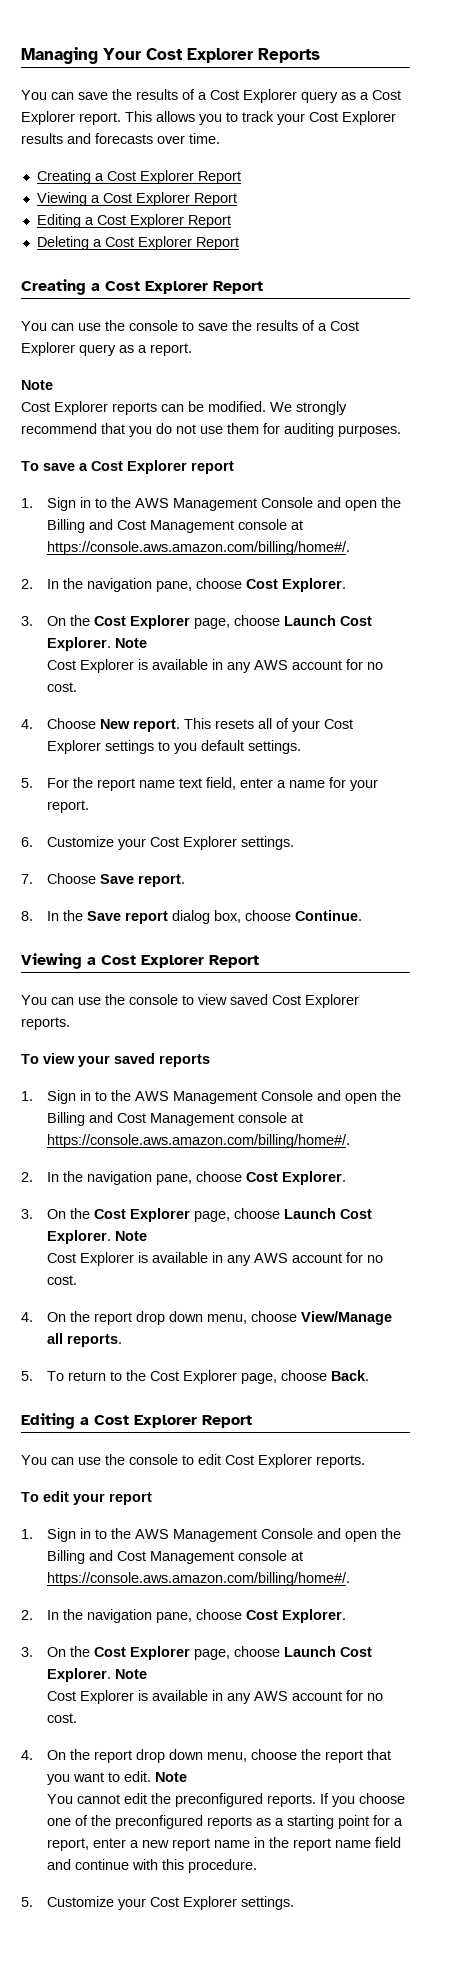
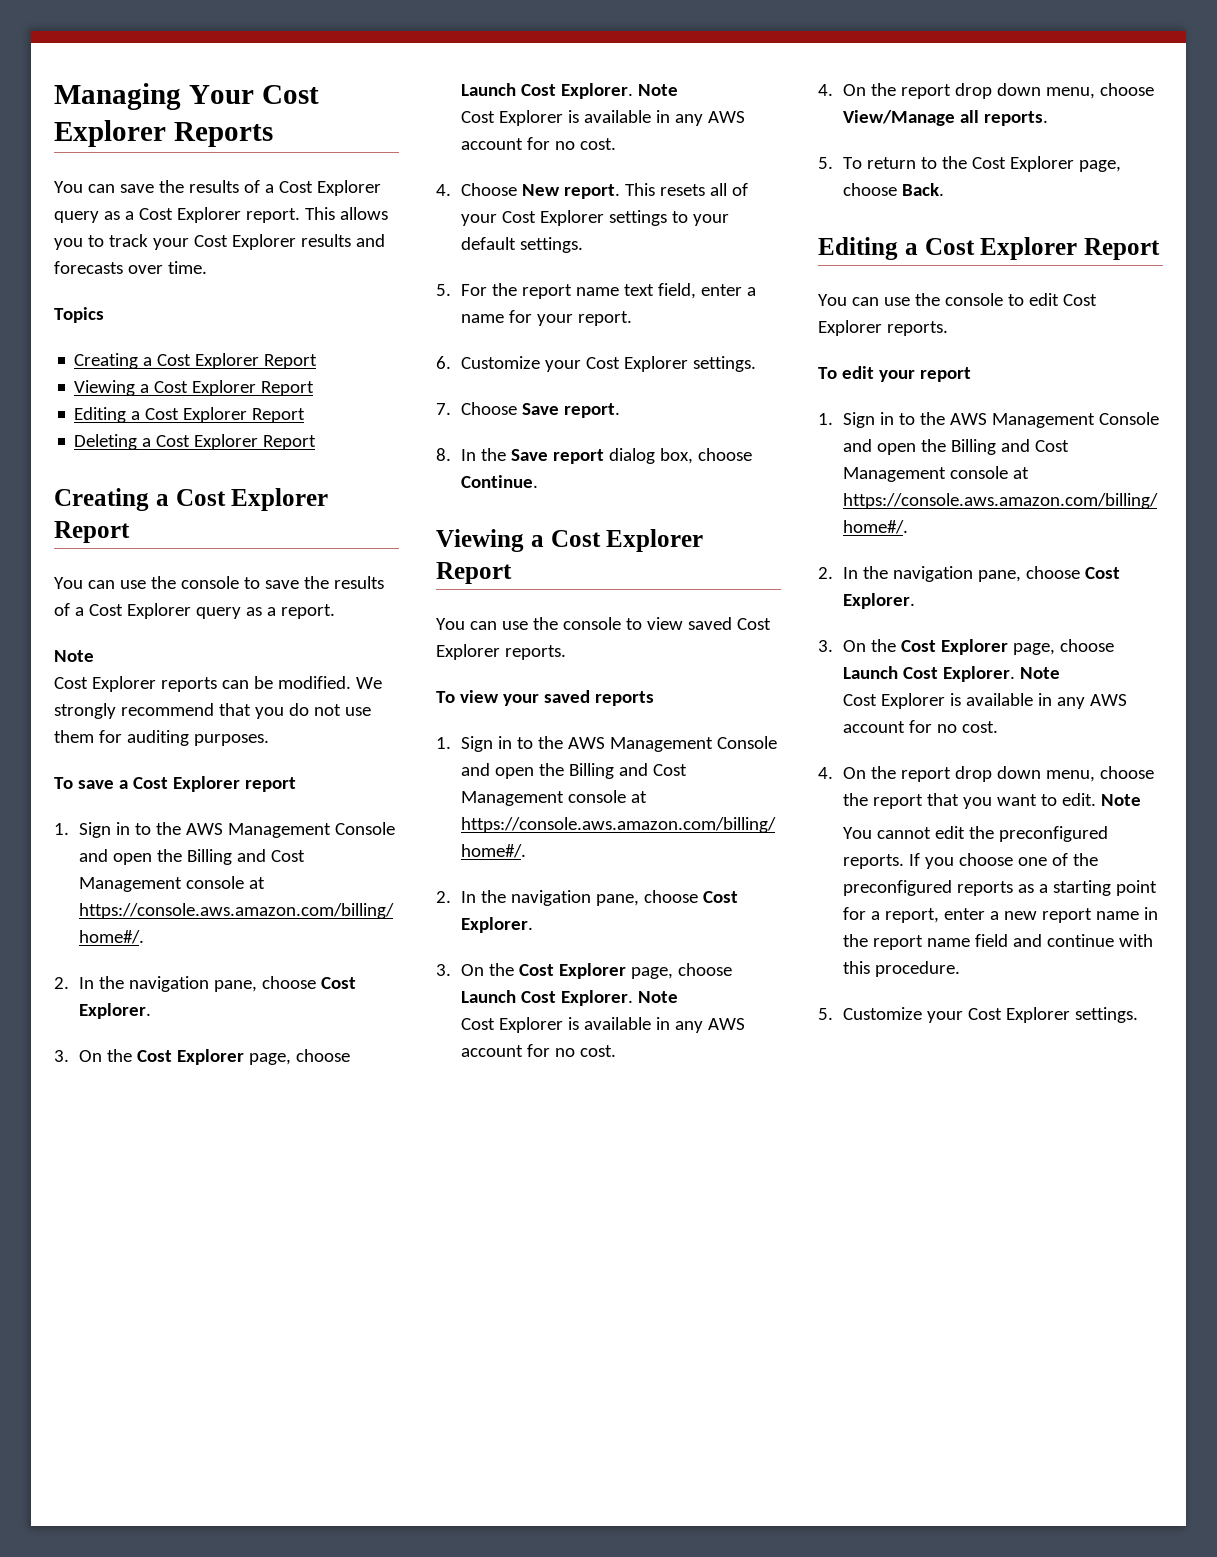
+ Topics
- This resets all of your Cost Explorer settings to you default settings.
+ This resets all of your Cost Explorer settings to your default settings.

